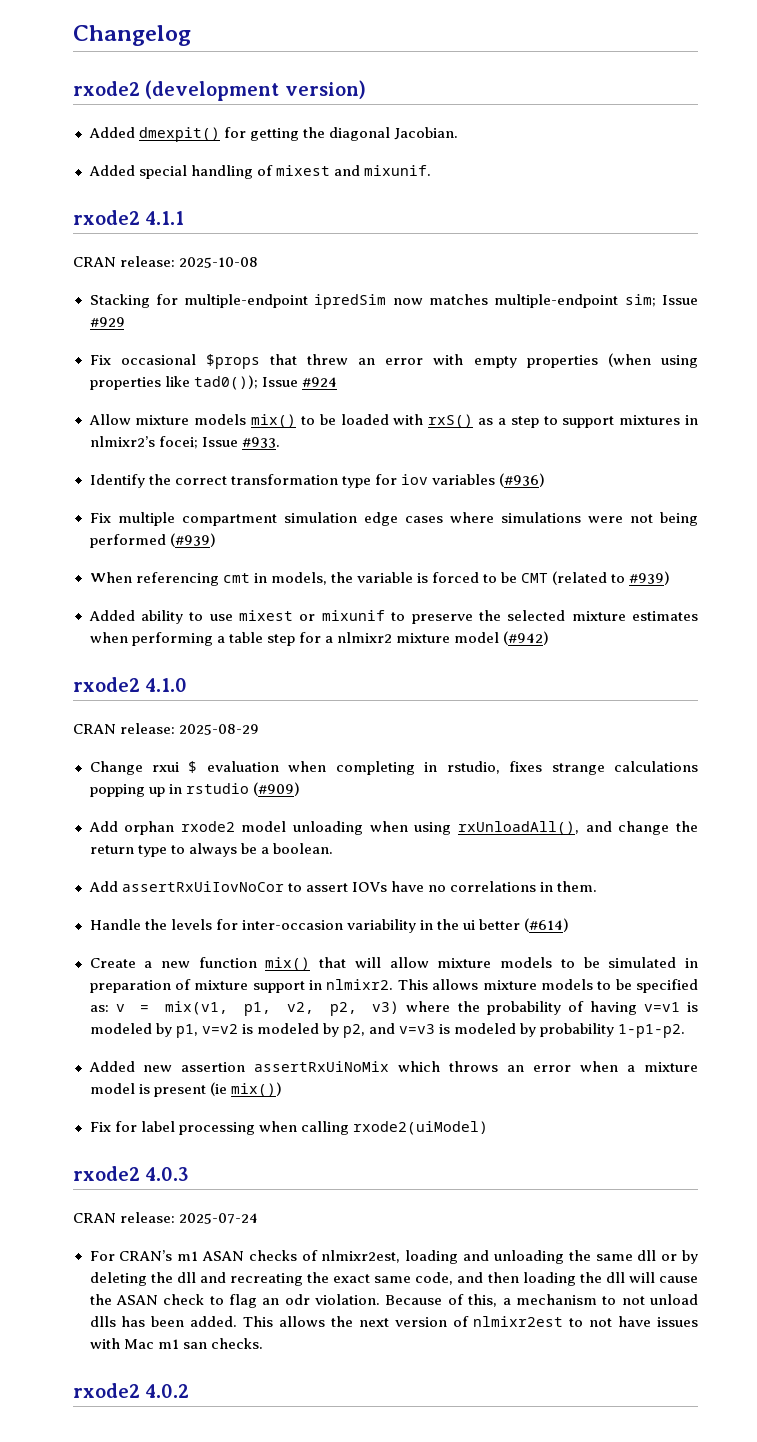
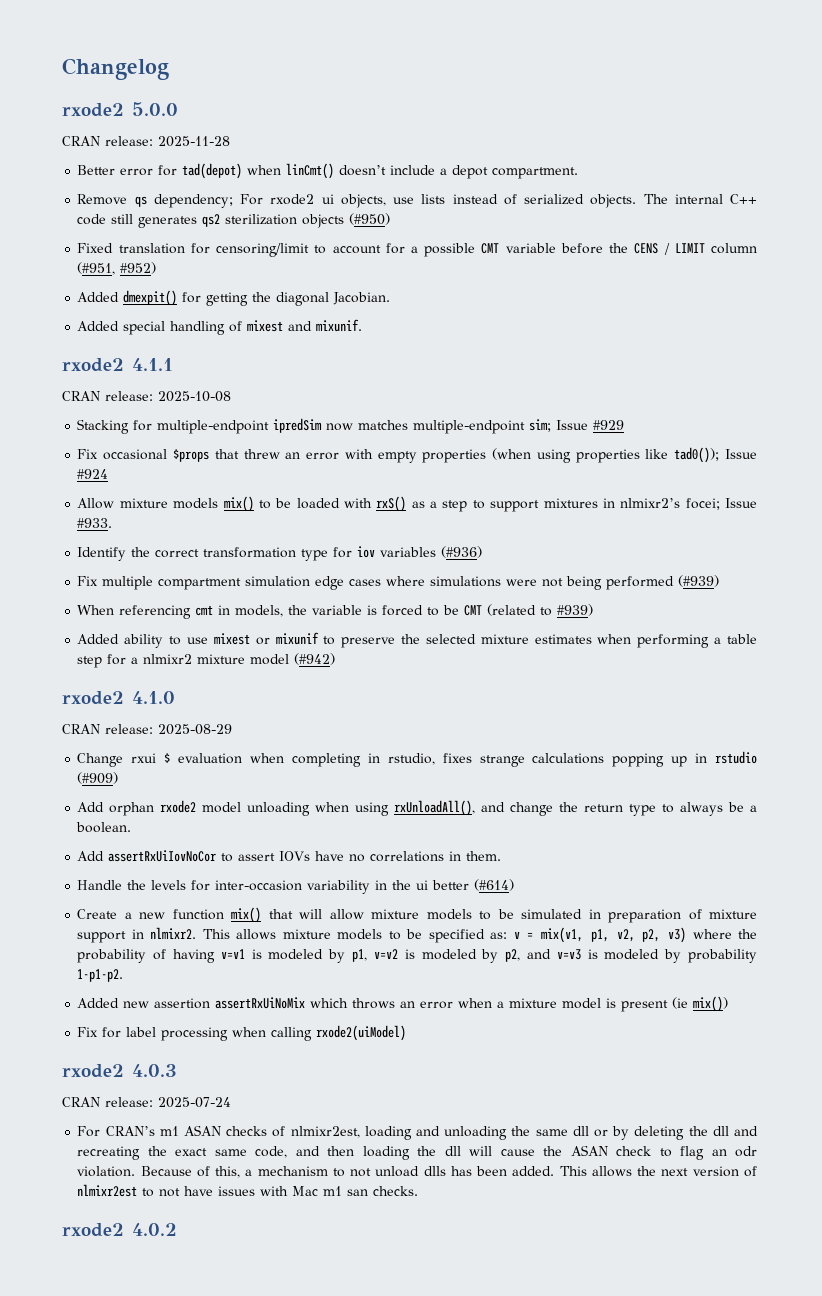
- rxode2 (development version)
+ rxode2 5.0.0
+ CRAN release: 2025-11-28
+ Better error for tad(depot) when linCmt() doesn’t include a depot compartment.
+ Remove qs dependency; For rxode2 ui objects, use lists instead of serialized objects. The internal C++ code still generates qs2 sterilization objects (#950)
+ Fixed translation for censoring/limit to account for a possible CMT variable before the CENS / LIMIT column (#951, #952)

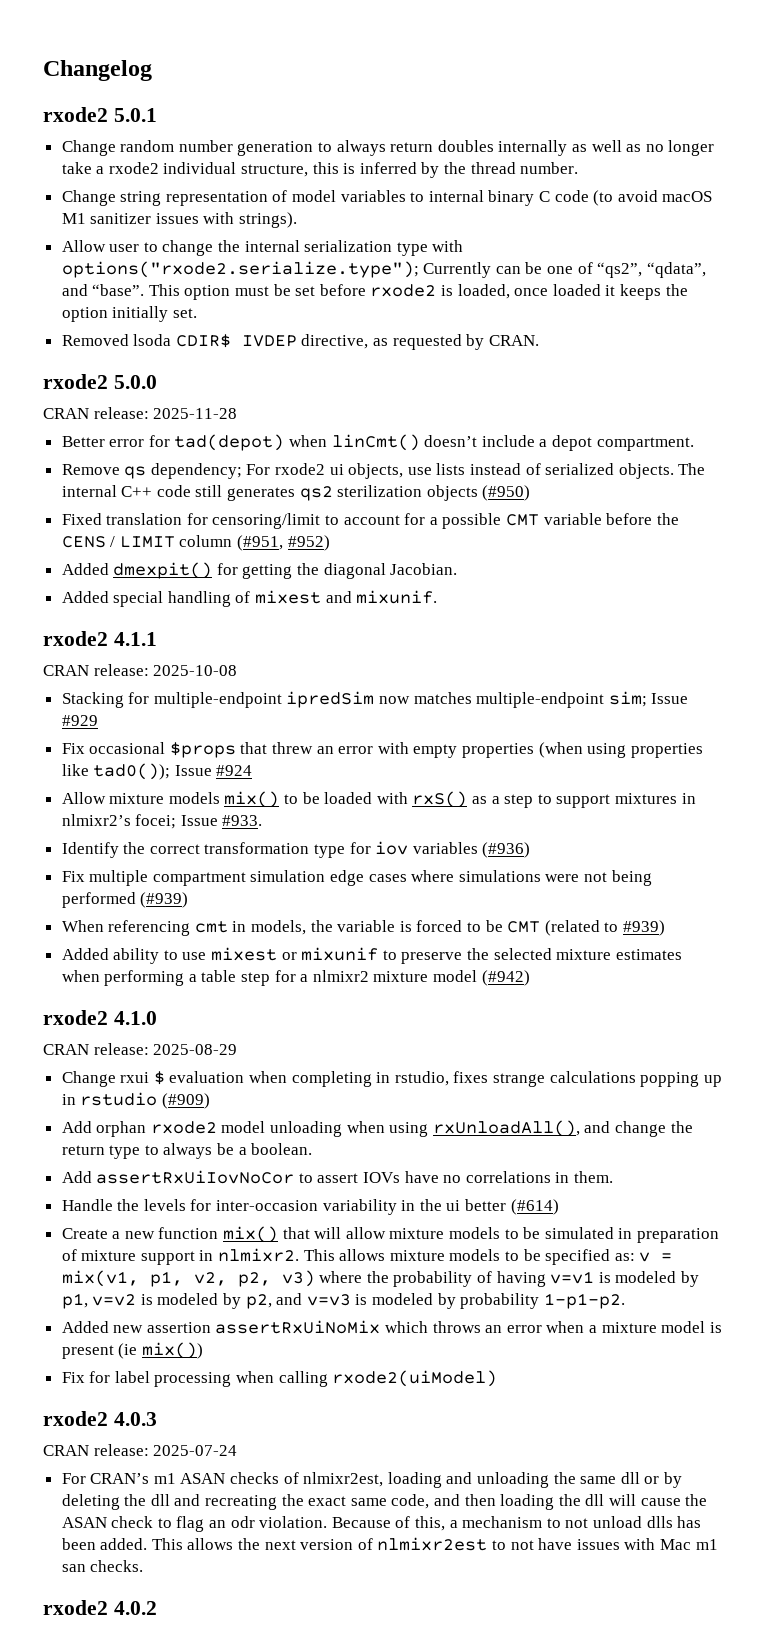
+ rxode2 5.0.1
+ Change random number generation to always return doubles internally as well as no longer take a rxode2 individual structure, this is inferred by the thread number.
+ Change string representation of model variables to internal binary C code (to avoid macOS M1 sanitizer issues with strings).
+ Allow user to change the internal serialization type with options("rxode2.serialize.type"); Currently can be one of “qs2”, “qdata”, and “base”. This option must be set before rxode2 is loaded, once loaded it keeps the option initially set.
+ Removed lsoda CDIR$ IVDEP directive, as requested by CRAN.

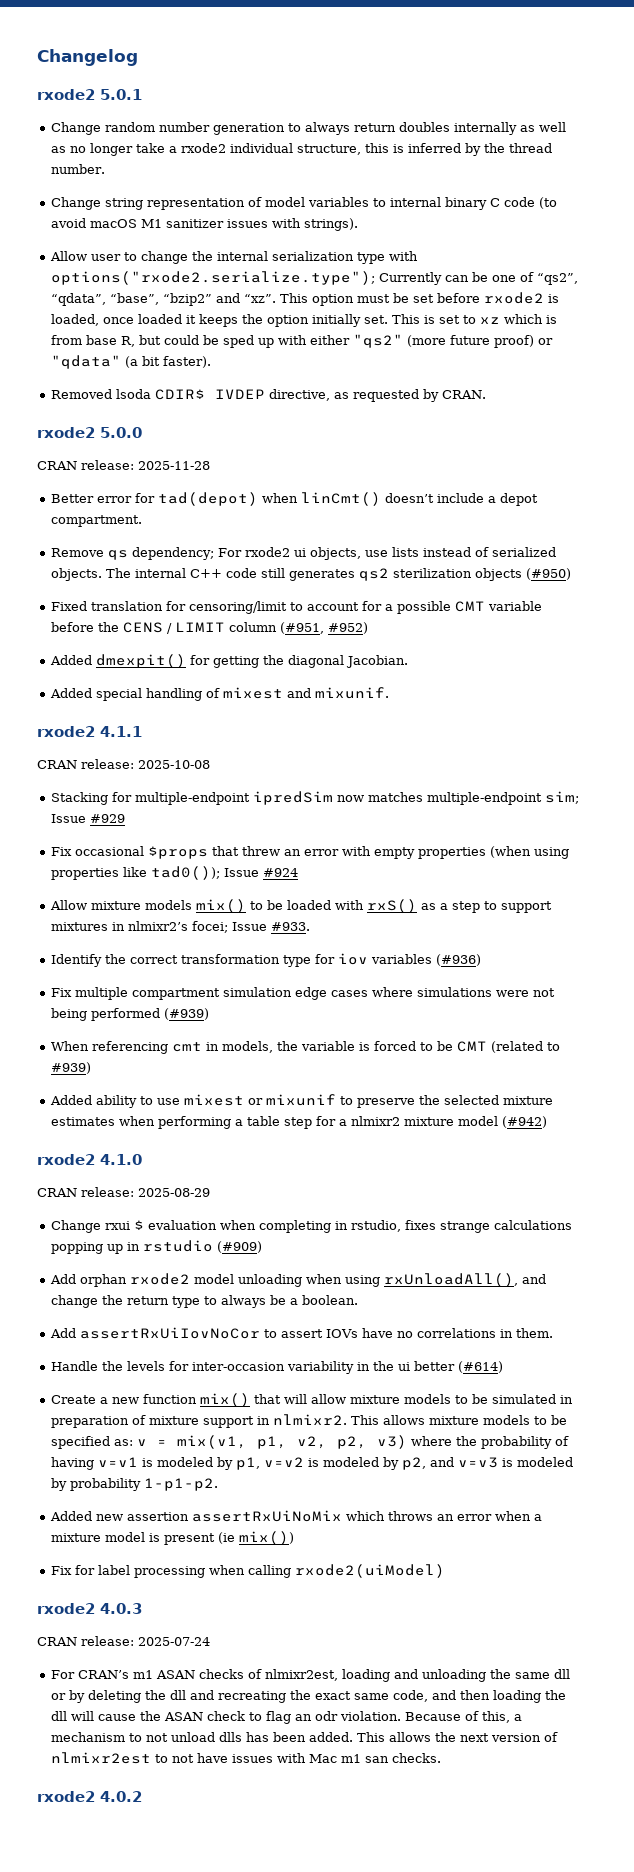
- Allow user to change the internal serialization type with options("rxode2.serialize.type"); Currently can be one of “qs2”, “qdata”, and “base”.
+ Allow user to change the internal serialization type with options("rxode2.serialize.type"); Currently can be one of “qs2”, “qdata”, “base”, “bzip2” and “xz”.
+ This is set to xz which is from base R, but could be sped up with either "qs2" (more future proof) or "qdata" (a bit faster).

